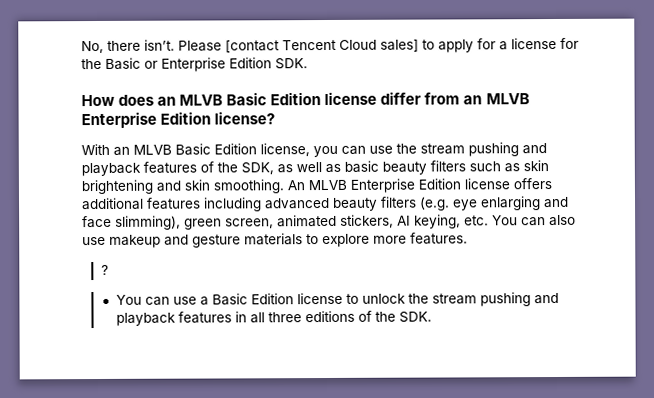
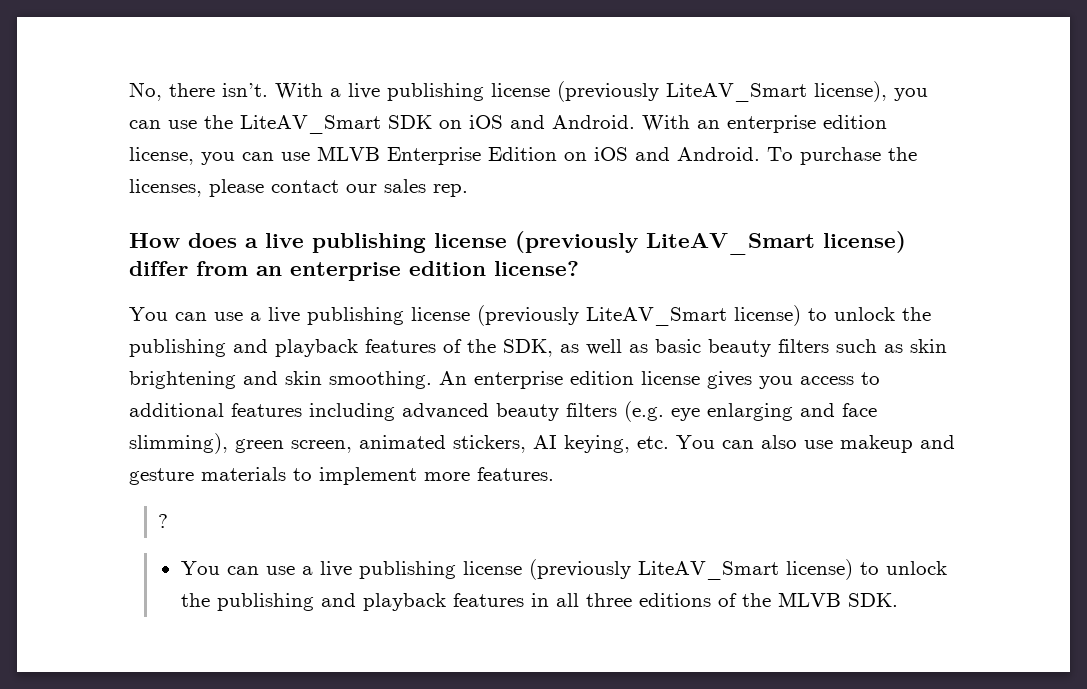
- Please [contact Tencent Cloud sales] to apply for a license for the Basic or Enterprise Edition SDK.
- How does an MLVB Basic Edition license differ from an MLVB Enterprise Edition license?
- With an MLVB Basic Edition license, you can use the stream pushing and playback features of the SDK, as well as basic beauty filters such as skin brightening and skin smoothing.
+ With a live publishing license (previously LiteAV_Smart license), you can use the LiteAV_Smart SDK on iOS and Android. With an enterprise edition license, you can use MLVB Enterprise Edition on iOS and Android. To purchase the licenses, please contact our sales rep.
+ How does a live publishing license (previously LiteAV_Smart license) differ from an enterprise edition license?
+ You can use a live publishing license (previously LiteAV_Smart license) to unlock the publishing and playback features of the SDK, as well as basic beauty filters such as skin brightening and skin smoothing.
- An MLVB Enterprise Edition license offers additional features including advanced beauty filters (e.g. eye enlarging and face slimming), green screen, animated stickers, AI keying, etc. You can also use makeup and gesture materials to explore more features.
+ An enterprise edition license gives you access to additional features including advanced beauty filters (e.g. eye enlarging and face slimming), green screen, animated stickers, AI keying, etc. You can also use makeup and gesture materials to implement more features.
- You can use a Basic Edition license to unlock the stream pushing and playback features in all three editions of the SDK.
+ You can use a live publishing license (previously LiteAV_Smart license) to unlock the publishing and playback features in all three editions of the MLVB SDK.

